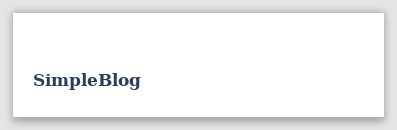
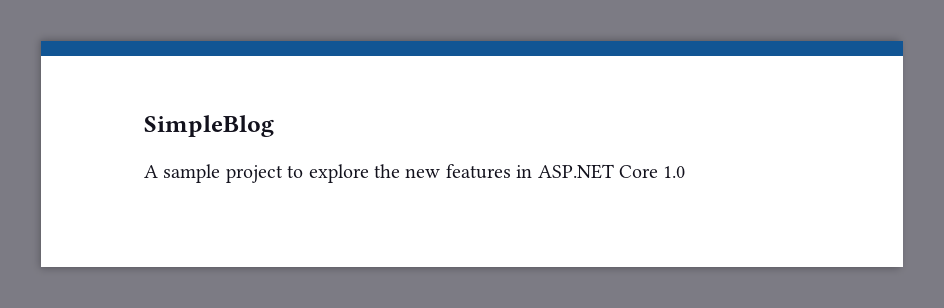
+ A sample project to explore the new features in ASP.NET Core 1.0

